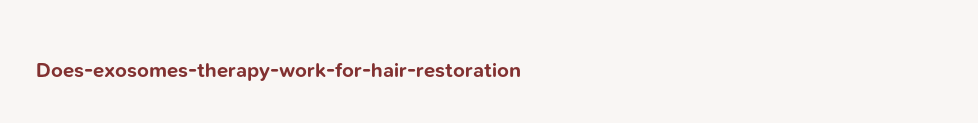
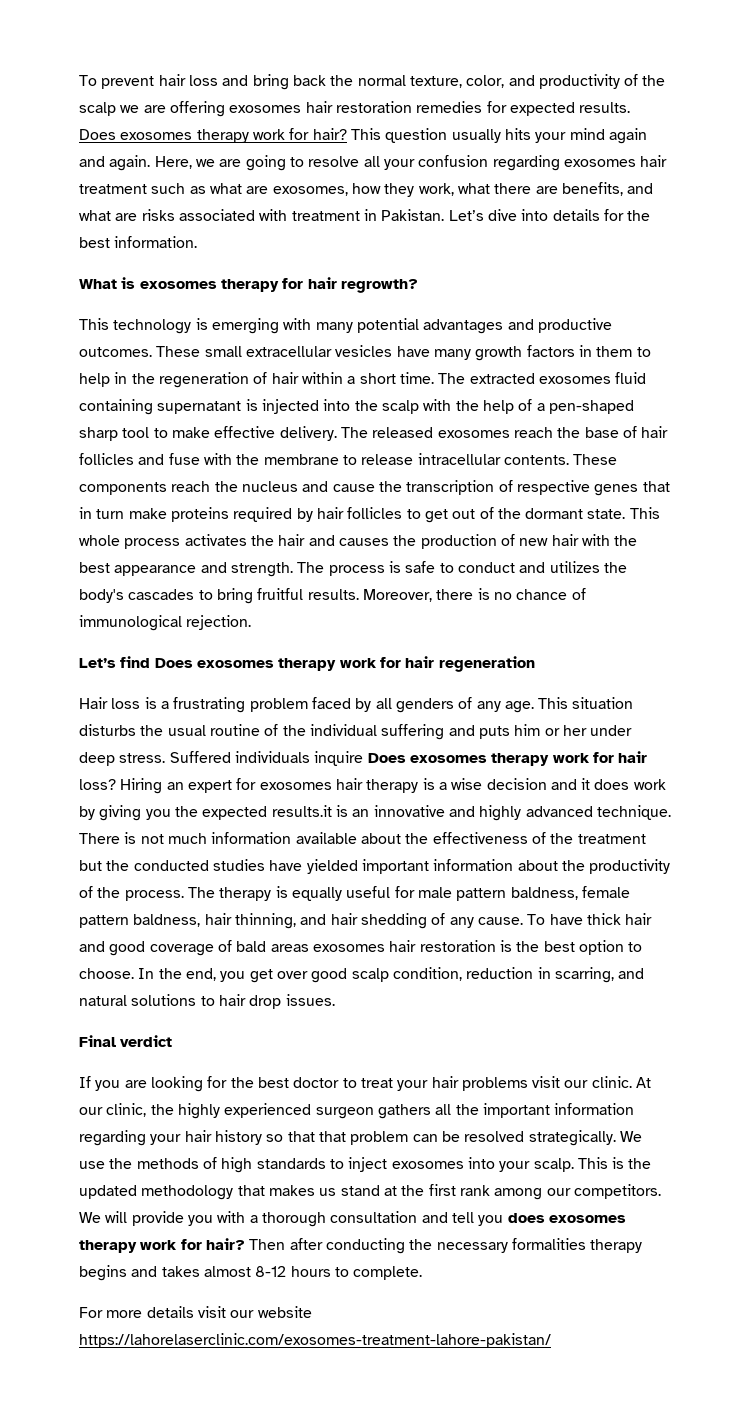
- Does-exosomes-therapy-work-for-hair-restoration
+ To prevent hair loss and bring back the normal texture, color, and productivity of the scalp we are offering exosomes hair restoration remedies for expected results. Does exosomes therapy work for hair? This question usually hits your mind again and again. Here, we are going to resolve all your confusion regarding exosomes hair treatment such as what are exosomes, how they work, what there are benefits, and what are risks associated with treatment in Pakistan. Let’s dive into details for the best information.
+ What is exosomes therapy for hair regrowth?
+ This technology is emerging with many potential advantages and productive outcomes. These small extracellular vesicles have many growth factors in them to help in the regeneration of hair within a short time. The extracted exosomes fluid containing supernatant is injected into the scalp with the help of a pen-shaped sharp tool to make effective delivery. The released exosomes reach the base of hair follicles and fuse with the membrane to release intracellular contents. These components reach the nucleus and cause the transcription of respective genes that in turn make proteins required by hair follicles to get out of the dormant state. This whole process activates the hair and causes the production of new hair with the best appearance and strength. The process is safe to conduct and utilizes the body's cascades to bring fruitful results. Moreover, there is no chance of immunological rejection.
+ Let’s find Does exosomes therapy work for hair regeneration
+ Hair loss is a frustrating problem faced by all genders of any age. This situation disturbs the usual routine of the individual suffering and puts him or her under deep stress. Suffered individuals inquire Does exosomes therapy work for hair loss? Hiring an expert for exosomes hair therapy is a wise decision and it does work by giving you the expected results.it is an innovative and highly advanced technique. There is not much information available about the effectiveness of the treatment but the conducted studies have yielded important information about the productivity of the process. The therapy is equally useful for male pattern baldness, female pattern baldness, hair thinning, and hair shedding of any cause. To have thick hair and good coverage of bald areas exosomes hair restoration is the best option to choose. In the end, you get over good scalp condition, reduction in scarring, and natural solutions to hair drop issues.
+ Final verdict
+ If you are looking for the best doctor to treat your hair problems visit our clinic. At our clinic, the highly experienced surgeon gathers all the important information regarding your hair history so that that problem can be resolved strategically. We use the methods of high standards to inject exosomes into your scalp. This is the updated methodology that makes us stand at the first rank among our competitors. We will provide you with a thorough consultation and tell you does exosomes therapy work for hair? Then after conducting the necessary formalities therapy begins and takes almost 8-12 hours to complete.
+ For more details visit our website https://lahorelaserclinic.com/exosomes-treatment-lahore-pakistan/

